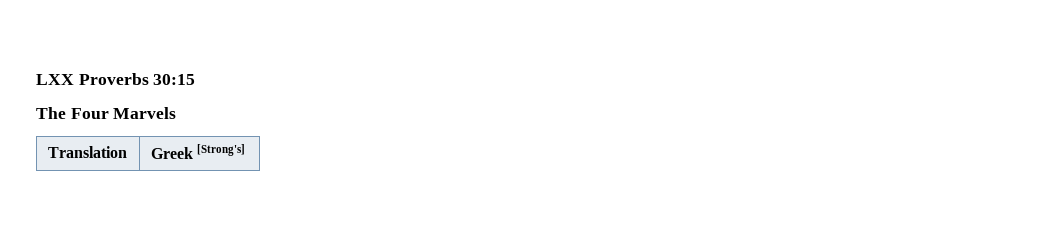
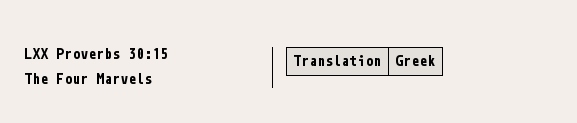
- Translation | Greek [Strong's]
+ Translation | Greek

